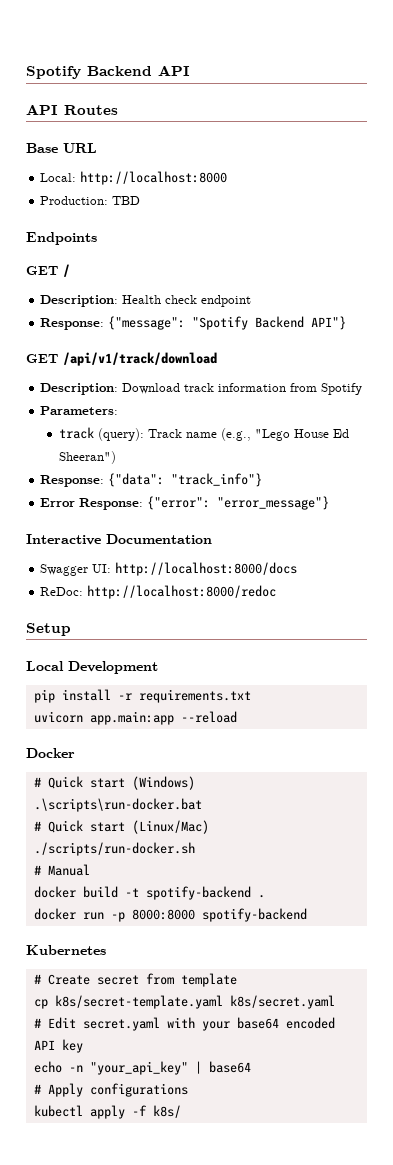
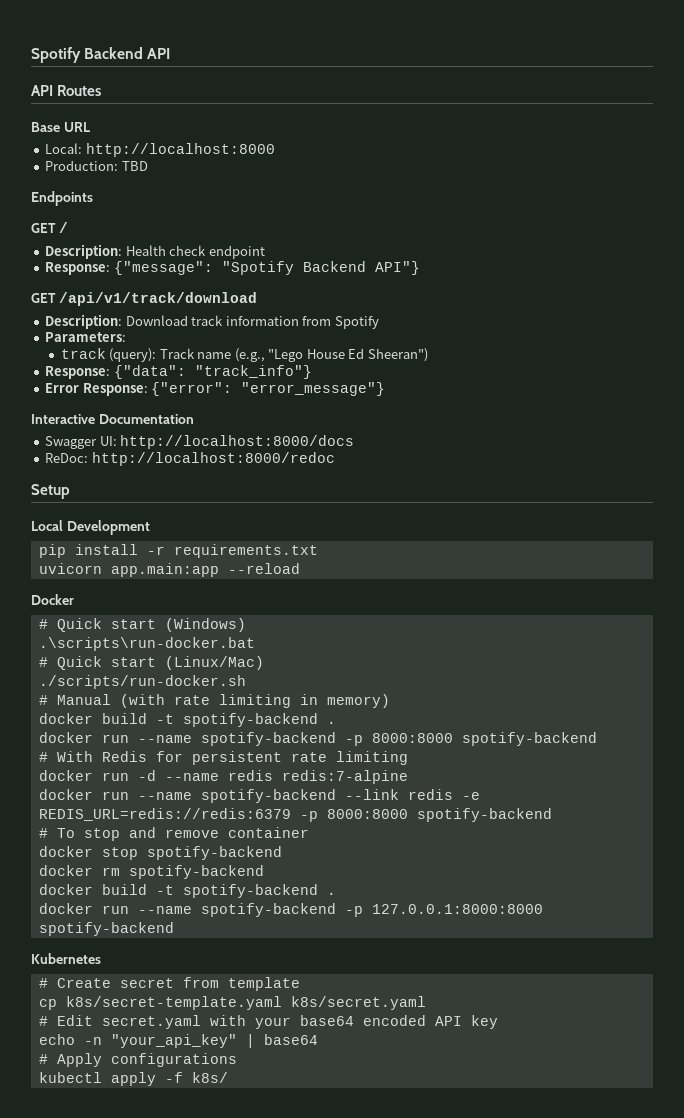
- # Manual
+ # Manual (with rate limiting in memory)
  docker build -t spotify-backend .
- docker run -p 8000:8000 spotify-backend
+ docker run --name spotify-backend -p 8000:8000 spotify-backend
+ # With Redis for persistent rate limiting
+ docker run -d --name redis redis:7-alpine
+ docker run --name spotify-backend --link redis -e REDIS_URL=redis://redis:6379 -p 8000:8000 spotify-backend
+ # To stop and remove container
+ docker stop spotify-backend
+ docker rm spotify-backend
+ docker build -t spotify-backend .
+ docker run --name spotify-backend -p 127.0.0.1:8000:8000 spotify-backend

